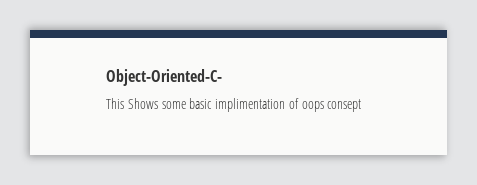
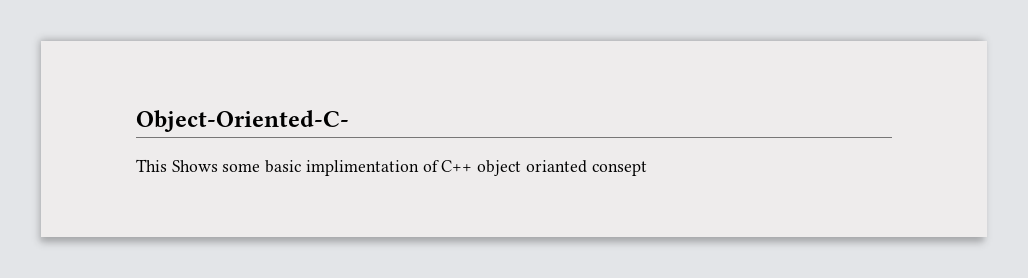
- This Shows some basic implimentation of oops consept
+ This Shows some basic implimentation of C++ object orianted consept

